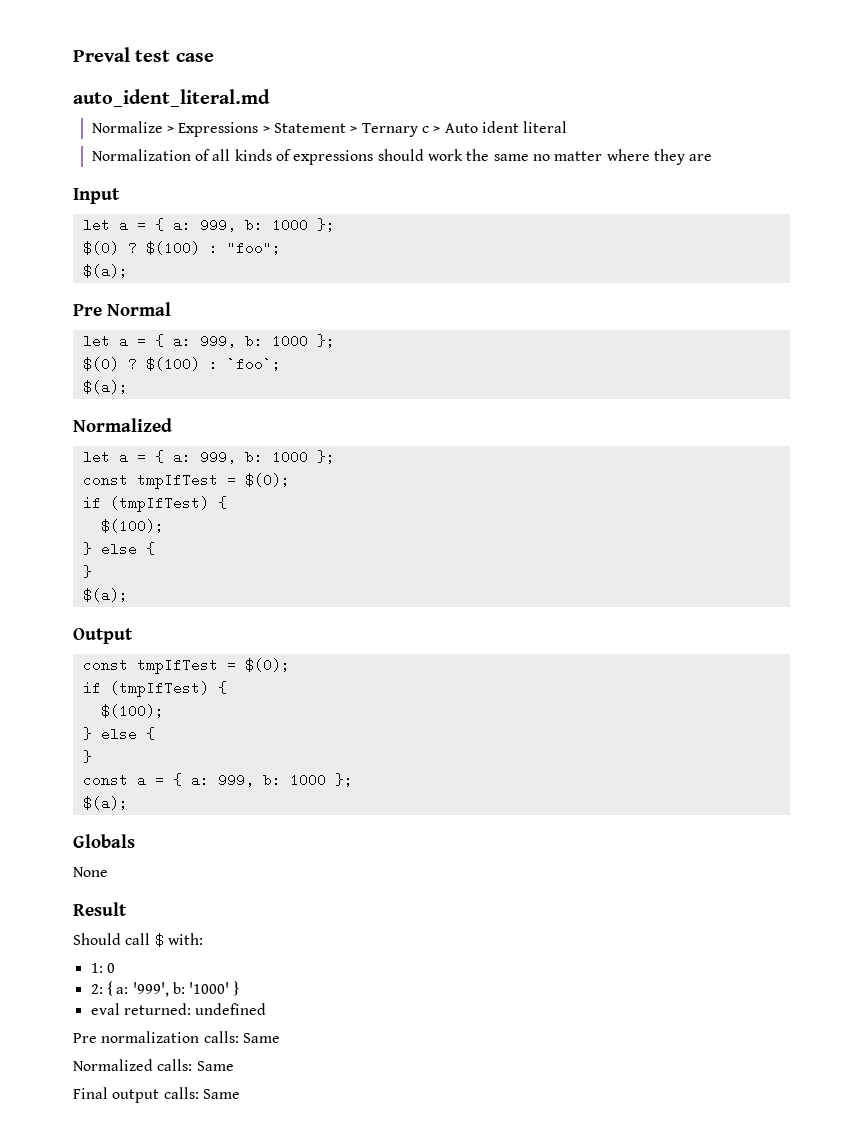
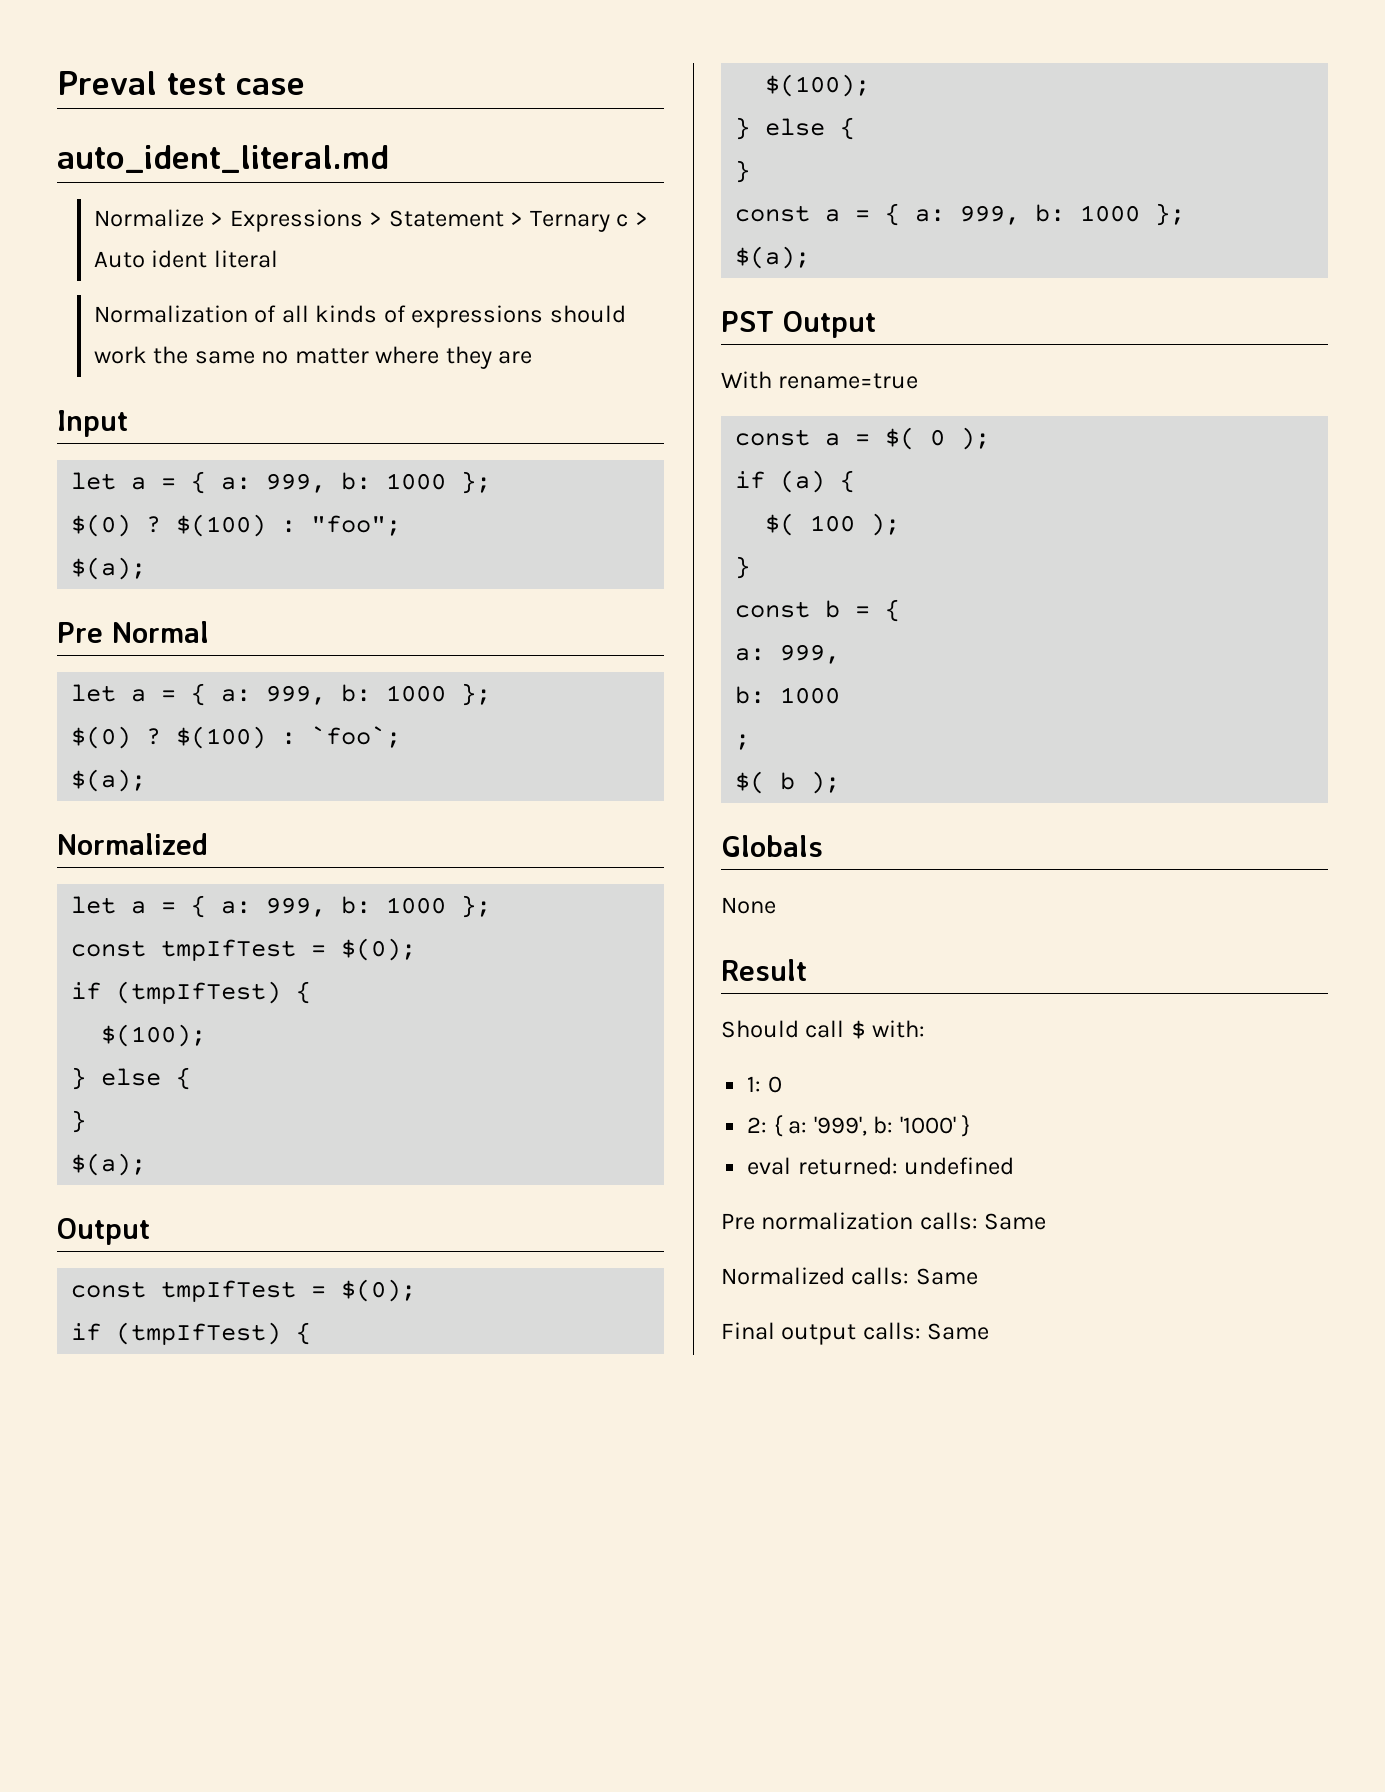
+ PST Output
+ With rename=true
+ const a = $( 0 );
+ if (a) {
+ $( 100 );
+ }
+ const b = {
+ a: 999,
+ b: 1000
+ ;
+ $( b );

